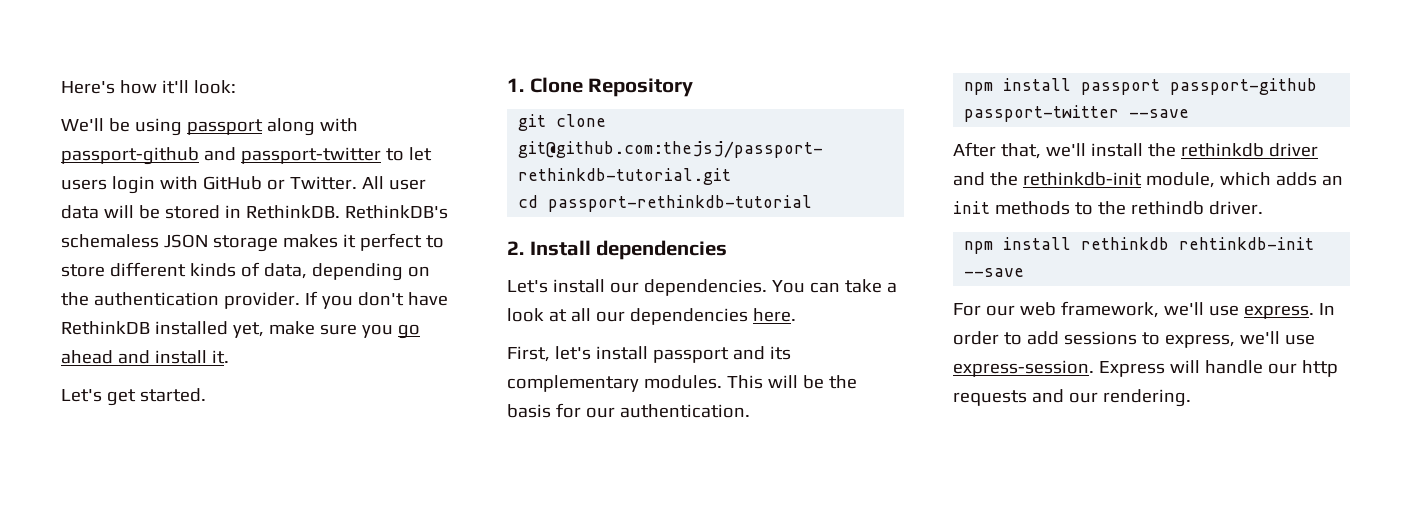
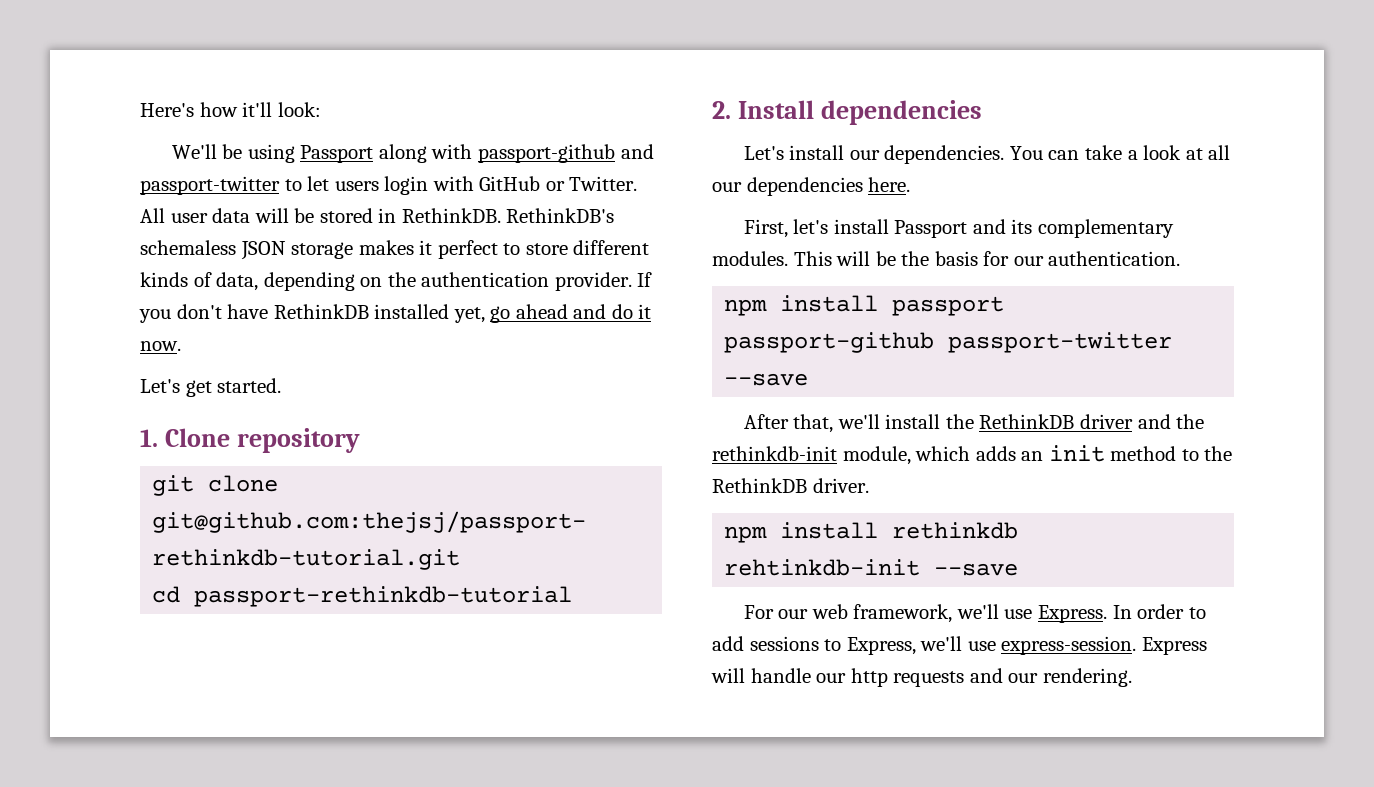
- We'll be using passport along with passport-github and passport-twitter to let users login with GitHub or Twitter.
+ We'll be using Passport along with passport-github and passport-twitter to let users login with GitHub or Twitter.
- If you don't have RethinkDB installed yet, make sure you go ahead and install it.
+ If you don't have RethinkDB installed yet, go ahead and do it now.
- 1. Clone Repository
+ 1. Clone repository
- First, let's install passport and its complementary modules.
+ First, let's install Passport and its complementary modules.
- After that, we'll install the rethinkdb driver and the rethinkdb-init module, which adds an init methods to the rethindb driver.
+ After that, we'll install the RethinkDB driver and the rethinkdb-init module, which adds an init method to the RethinkDB driver.
- For our web framework, we'll use express.
+ For our web framework, we'll use Express.
- In order to add sessions to express, we'll use express-session.
+ In order to add sessions to Express, we'll use express-session.

